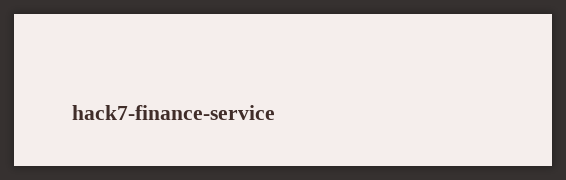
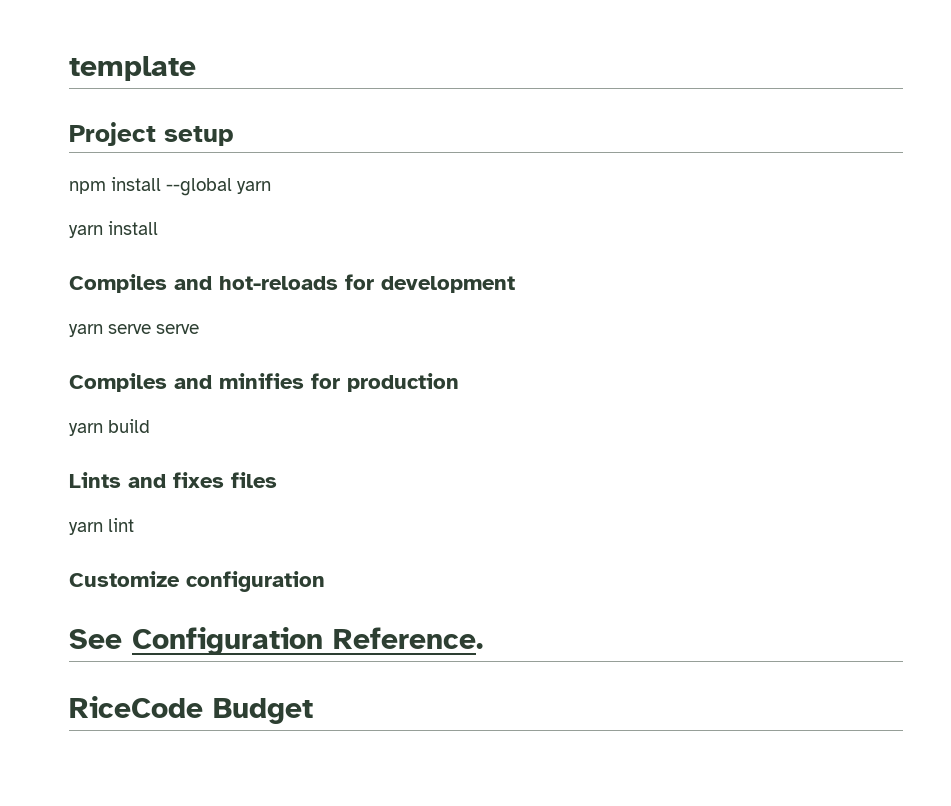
- hack7-finance-service
+ template
+ Project setup
+ npm install --global yarn
+ yarn install
+ Compiles and hot-reloads for development
+ yarn serve serve
+ Compiles and minifies for production
+ yarn build
+ Lints and fixes files
+ yarn lint
+ Customize configuration
+ See Configuration Reference.
+ RiceCode Budget

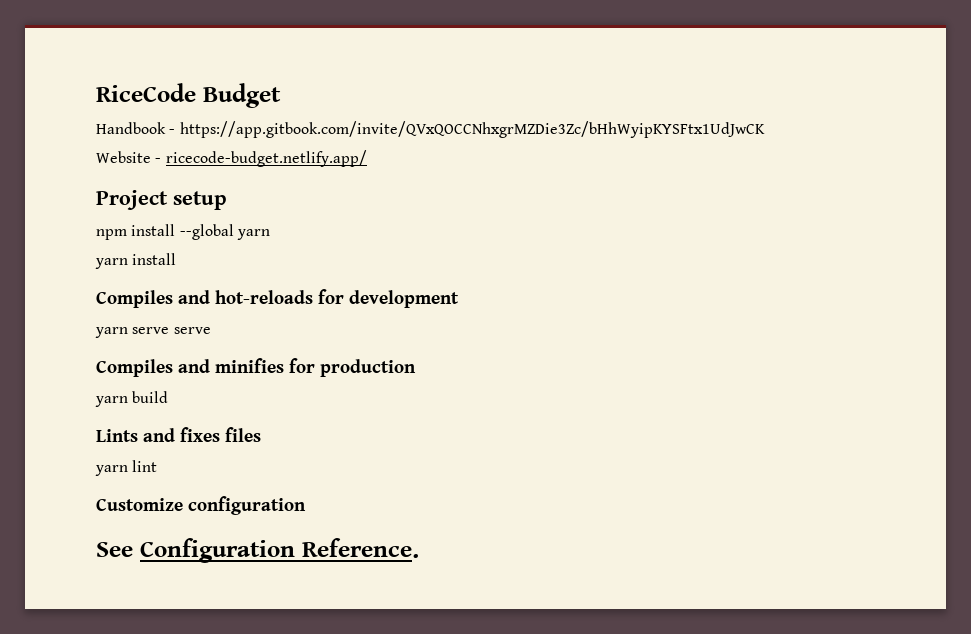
- template
+ RiceCode Budget
+ Handbook - https://app.gitbook.com/invite/QVxQOCCNhxgrMZDie3Zc/bHhWyipKYSFtx1UdJwCK
+ Website - ricecode-budget.netlify.app/
- RiceCode Budget

